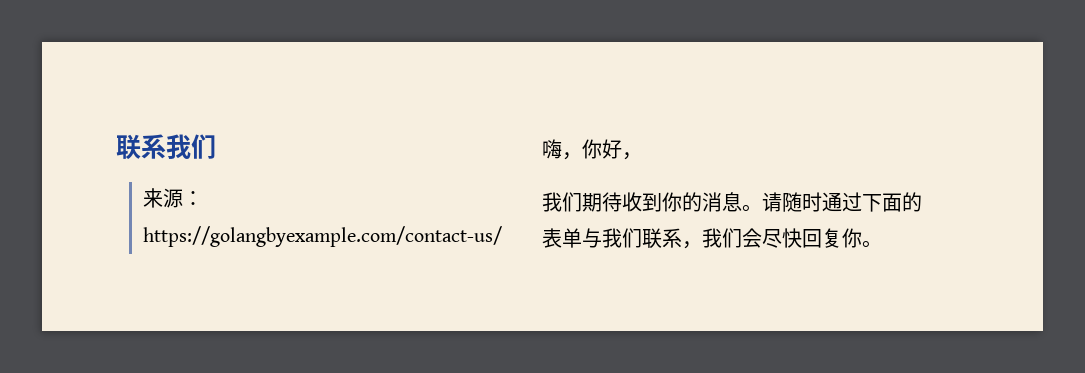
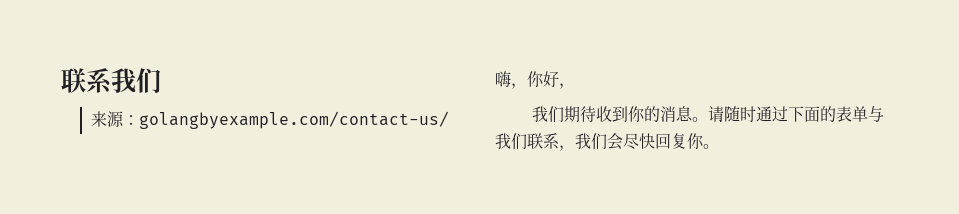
- 来源：https://golangbyexample.com/contact-us/
+ 来源：golangbyexample.com/contact-us/

